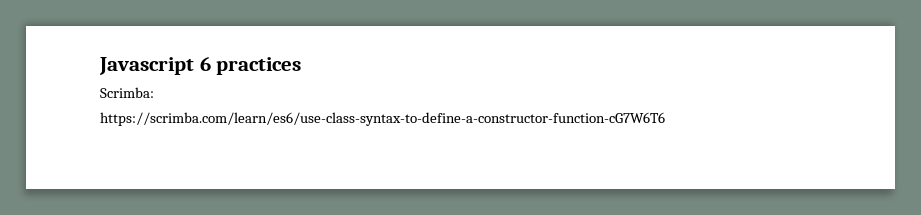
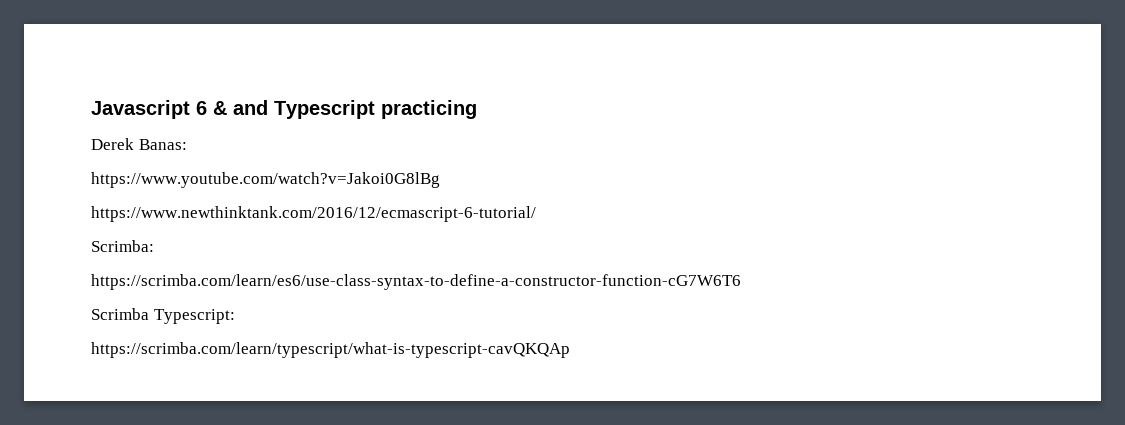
- Javascript 6 practices
+ Javascript 6 & and Typescript practicing
+ Derek Banas:
+ https://www.youtube.com/watch?v=Jakoi0G8lBg
+ https://www.newthinktank.com/2016/12/ecmascript-6-tutorial/
+ Scrimba Typescript:
+ https://scrimba.com/learn/typescript/what-is-typescript-cavQKQAp

